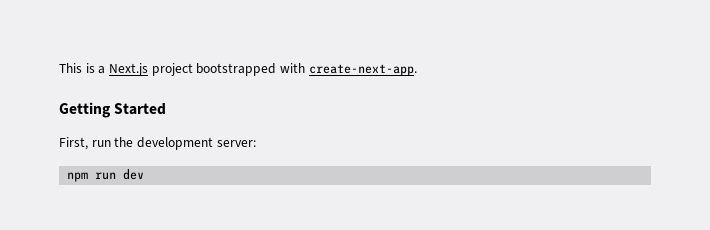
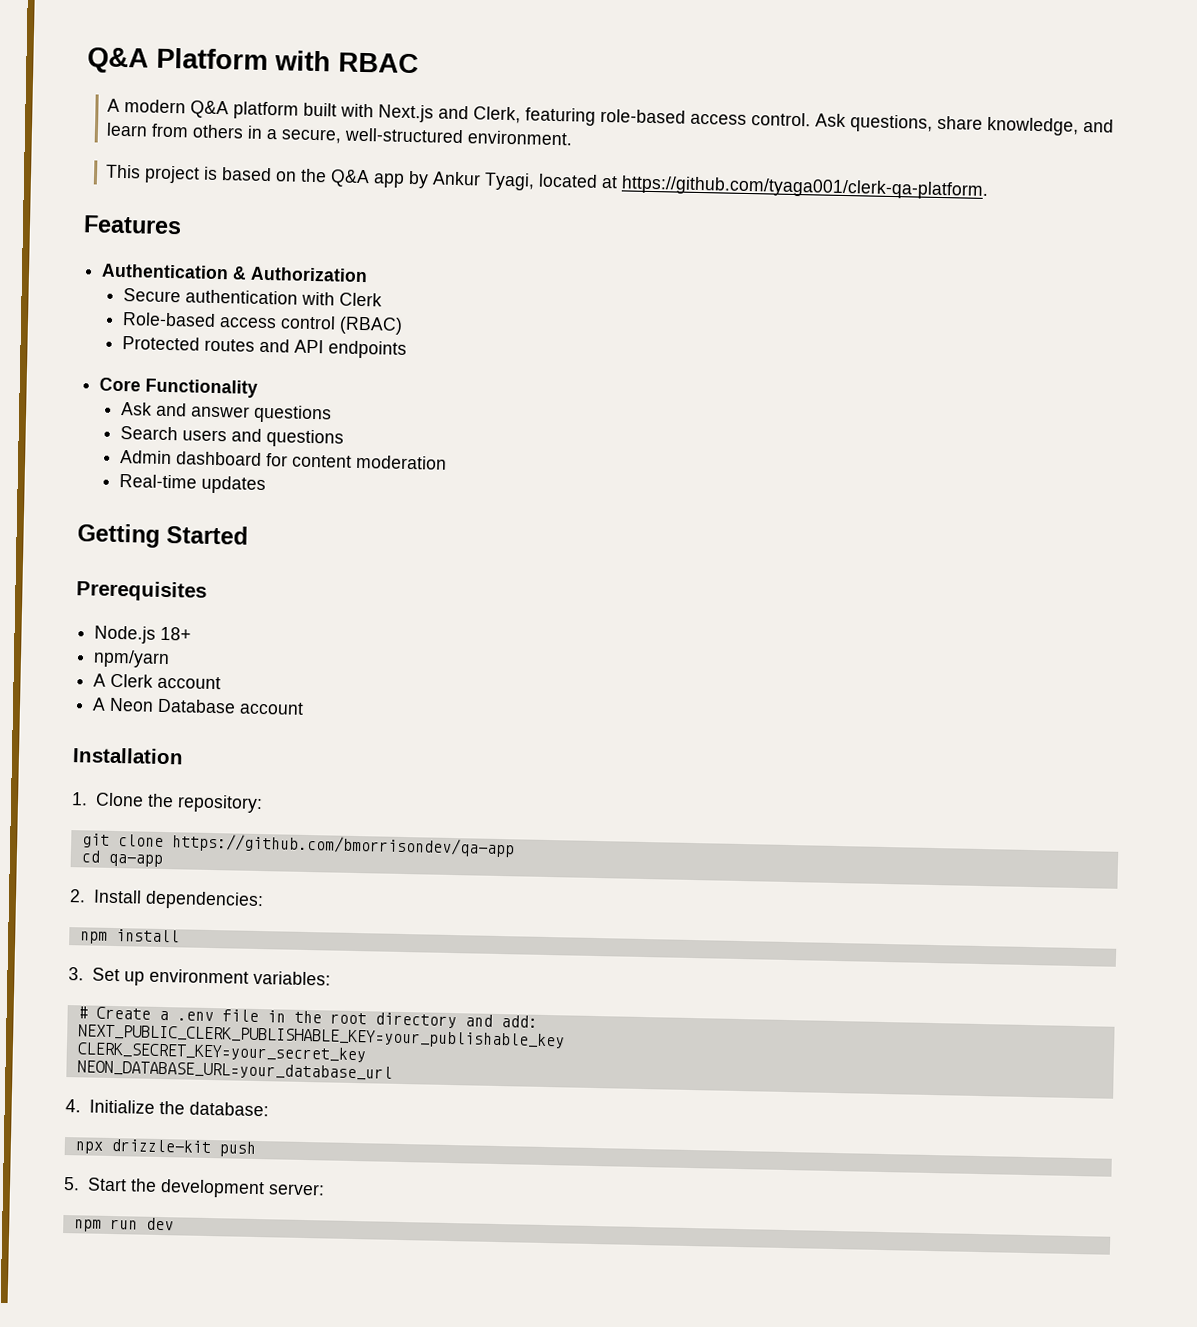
- This is a Next.js project bootstrapped with create-next-app.
+ Q&A Platform with RBAC
+ A modern Q&A platform built with Next.js and Clerk, featuring role-based access control. Ask questions, share knowledge, and learn from others in a secure, well-structured environment.
+ This project is based on the Q&A app by Ankur Tyagi, located at https://github.com/tyaga001/clerk-qa-platform.
+ Features
+ Authentication & Authorization
+ Secure authentication with Clerk
+ Role-based access control (RBAC)
+ Protected routes and API endpoints
+ Core Functionality
+ Ask and answer questions
+ Search users and questions
+ Admin dashboard for content moderation
+ Real-time updates
  Getting Started
- First, run the development server:
+ Prerequisites
+ Node.js 18+
+ npm/yarn
+ A Clerk account
+ A Neon Database account
+ Installation
+ 1. Clone the repository:
+ git clone https://github.com/bmorrisondev/qa-app
+ cd qa-app
+ 2. Install dependencies:
+ npm install
+ 3. Set up environment variables:
+ # Create a .env file in the root directory and add:
+ NEXT_PUBLIC_CLERK_PUBLISHABLE_KEY=your_publishable_key
+ CLERK_SECRET_KEY=your_secret_key
+ NEON_DATABASE_URL=your_database_url
+ 4. Initialize the database:
+ npx drizzle-kit push
+ 5. Start the development server:

